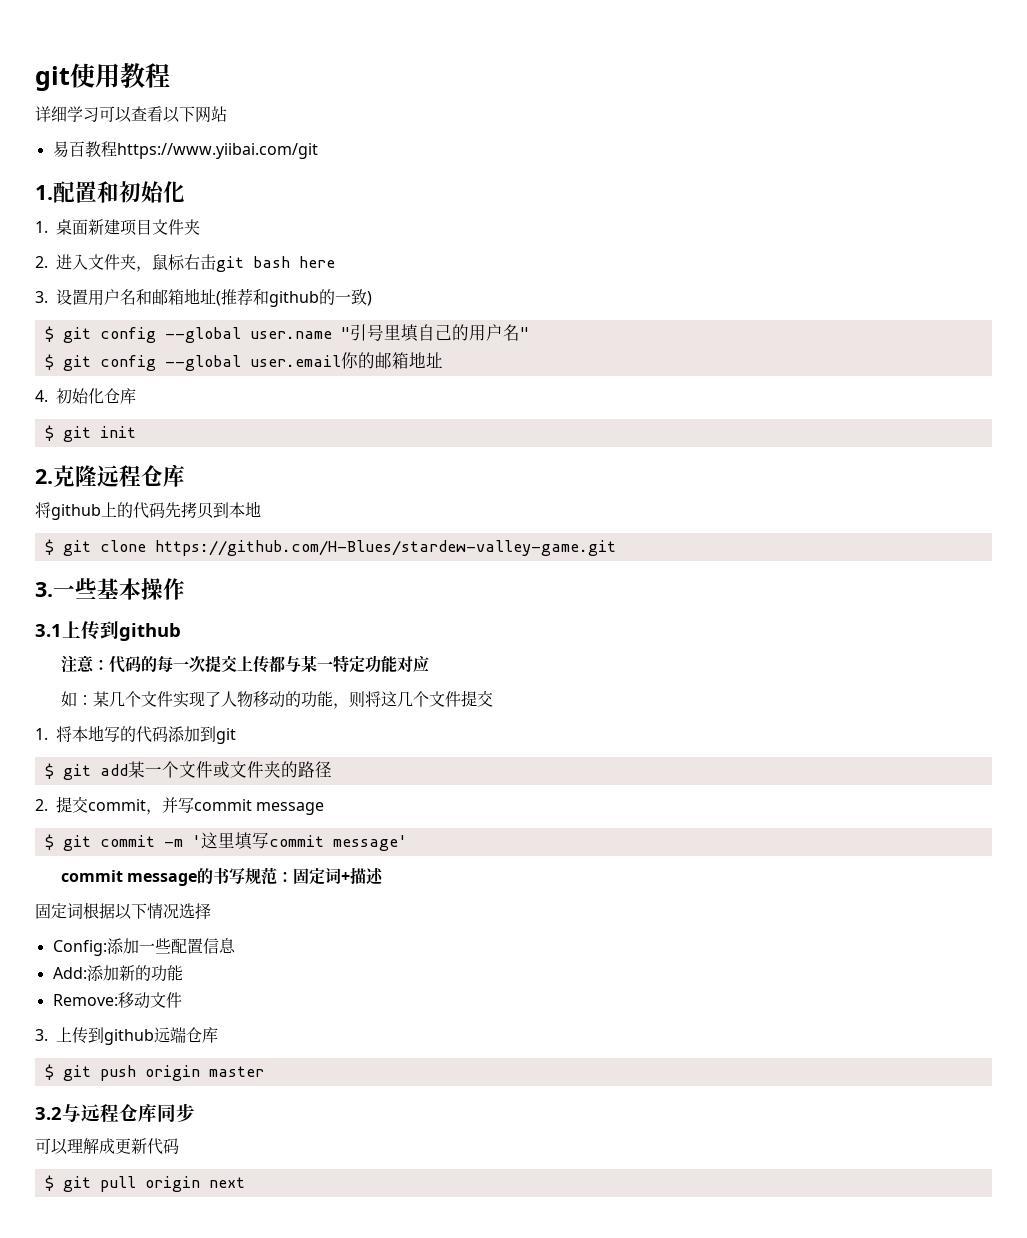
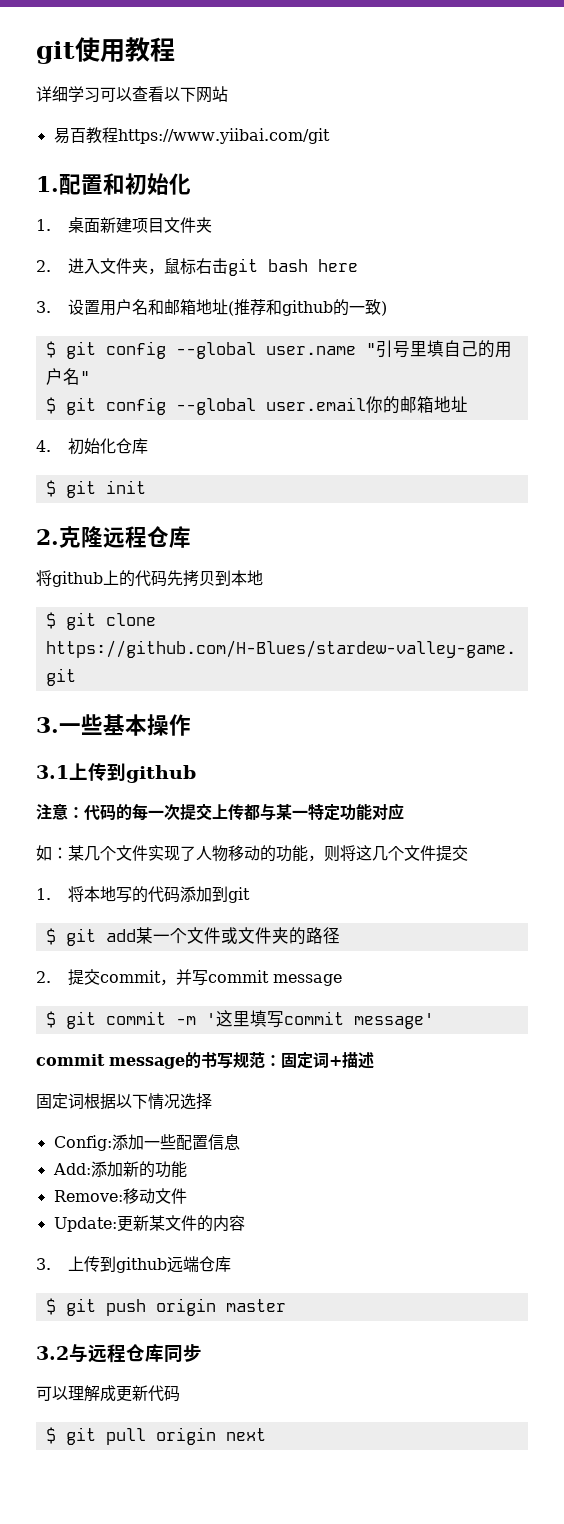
+ Update:更新某文件的内容

